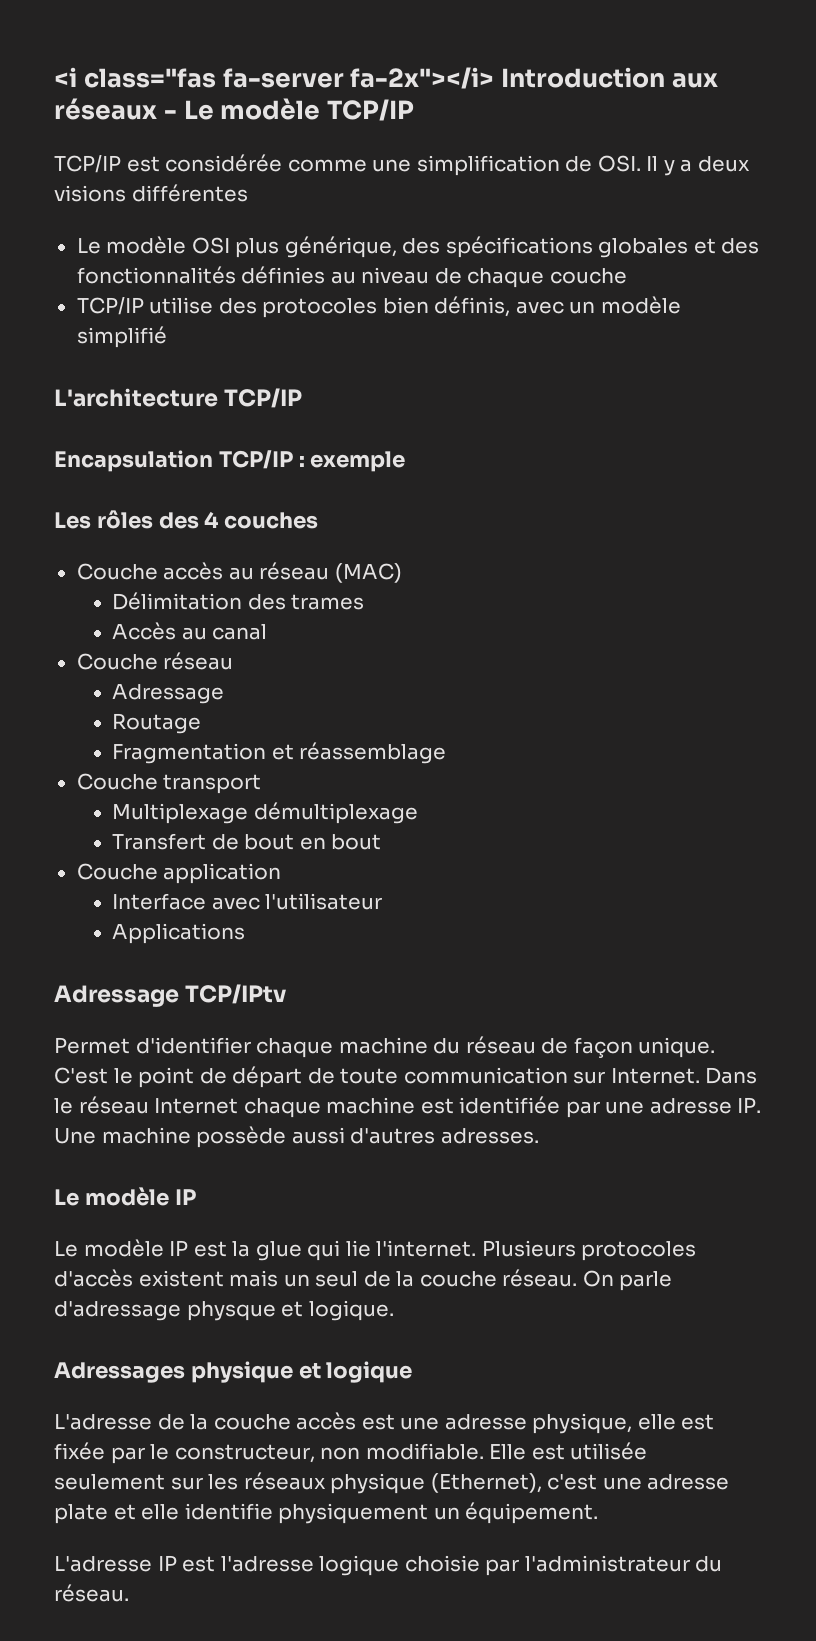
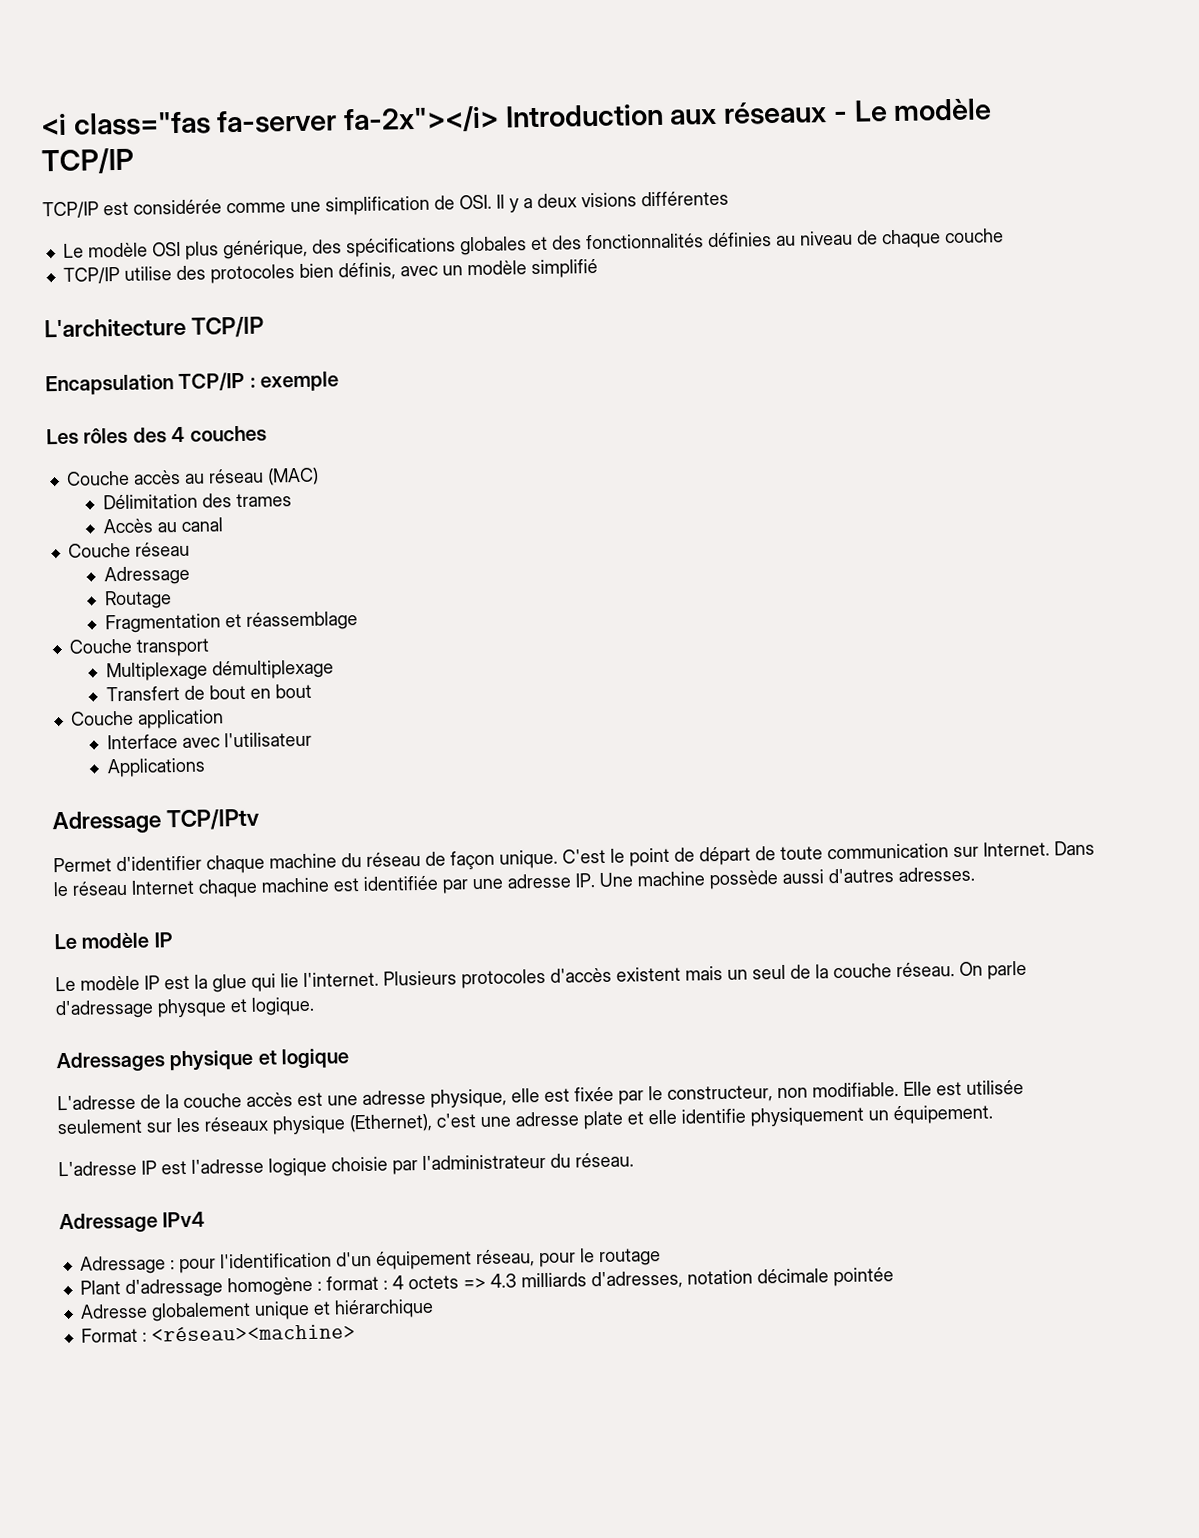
+ Adressage IPv4
+ Adressage : pour l'identification d'un équipement réseau, pour le routage
+ Plant d'adressage homogène : format : 4 octets => 4.3 milliards d'adresses, notation décimale pointée
+ Adresse globalement unique et hiérarchique
+ Format : <réseau><machine>

